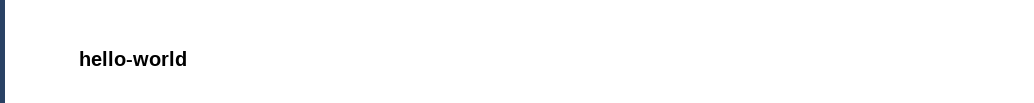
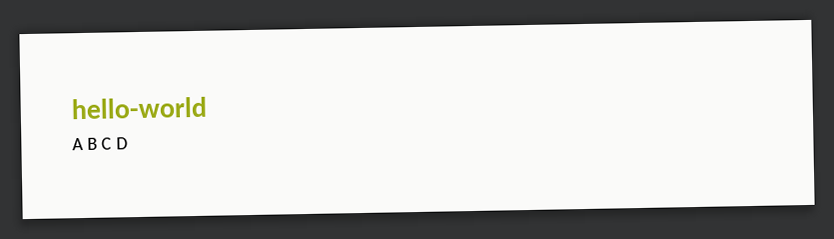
+ A B C D

